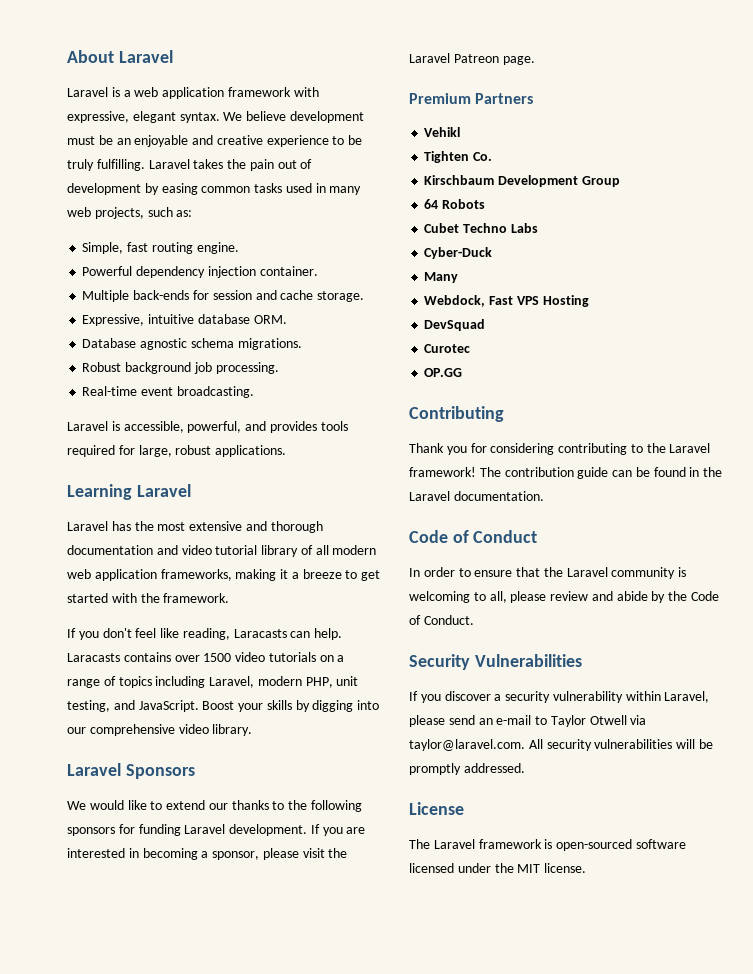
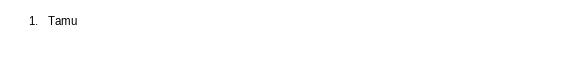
- About Laravel
- Laravel is a web application framework with expressive, elegant syntax. We believe development must be an enjoyable and creative experience to be truly fulfilling. Laravel takes the pain out of development by easing common tasks used in many web projects, such as:
- Simple, fast routing engine.
- Powerful dependency injection container.
- Multiple back-ends for session and cache storage.
- Expressive, intuitive database ORM.
- Database agnostic schema migrations.
- Robust background job processing.
- Real-time event broadcasting.
- Laravel is accessible, powerful, and provides tools required for large, robust applications.
- Learning Laravel
- Laravel has the most extensive and thorough documentation and video tutorial library of all modern web application frameworks, making it a breeze to get started with the framework.
- If you don't feel like reading, Laracasts can help. Laracasts contains over 1500 video tutorials on a range of topics including Laravel, modern PHP, unit testing, and JavaScript. Boost your skills by digging into our comprehensive video library.
- Laravel Sponsors
- We would like to extend our thanks to the following sponsors for funding Laravel development. If you are interested in becoming a sponsor, please visit the Laravel Patreon page.
- Premium Partners
- Vehikl
- Tighten Co.
- Kirschbaum Development Group
- 64 Robots
- Cubet Techno Labs
- Cyber-Duck
- Many
- Webdock, Fast VPS Hosting
- DevSquad
- Curotec
- OP.GG
- Contributing
- Thank you for considering contributing to the Laravel framework! The contribution guide can be found in the Laravel documentation.
- Code of Conduct
- In order to ensure that the Laravel community is welcoming to all, please review and abide by the Code of Conduct.
- Security Vulnerabilities
- If you discover a security vulnerability within Laravel, please send an e-mail to Taylor Otwell via taylor@laravel.com. All security vulnerabilities will be promptly addressed.
- License
- The Laravel framework is open-sourced software licensed under the MIT license.
+ 1. Tamu

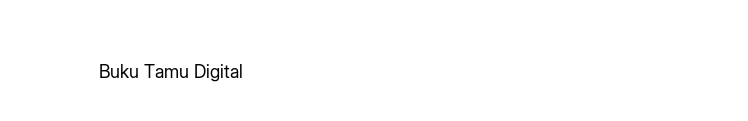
- 1. Tamu
+ Buku Tamu Digital

